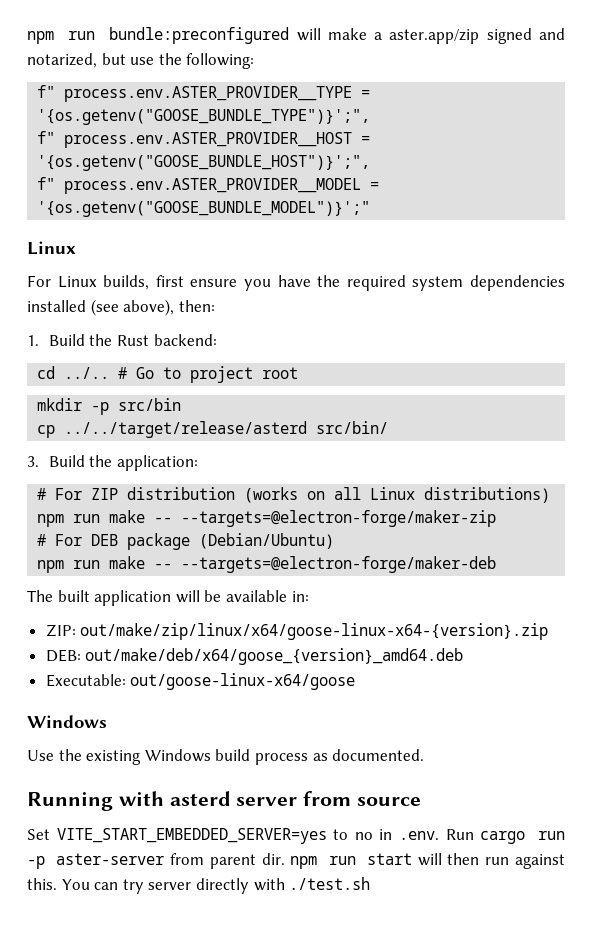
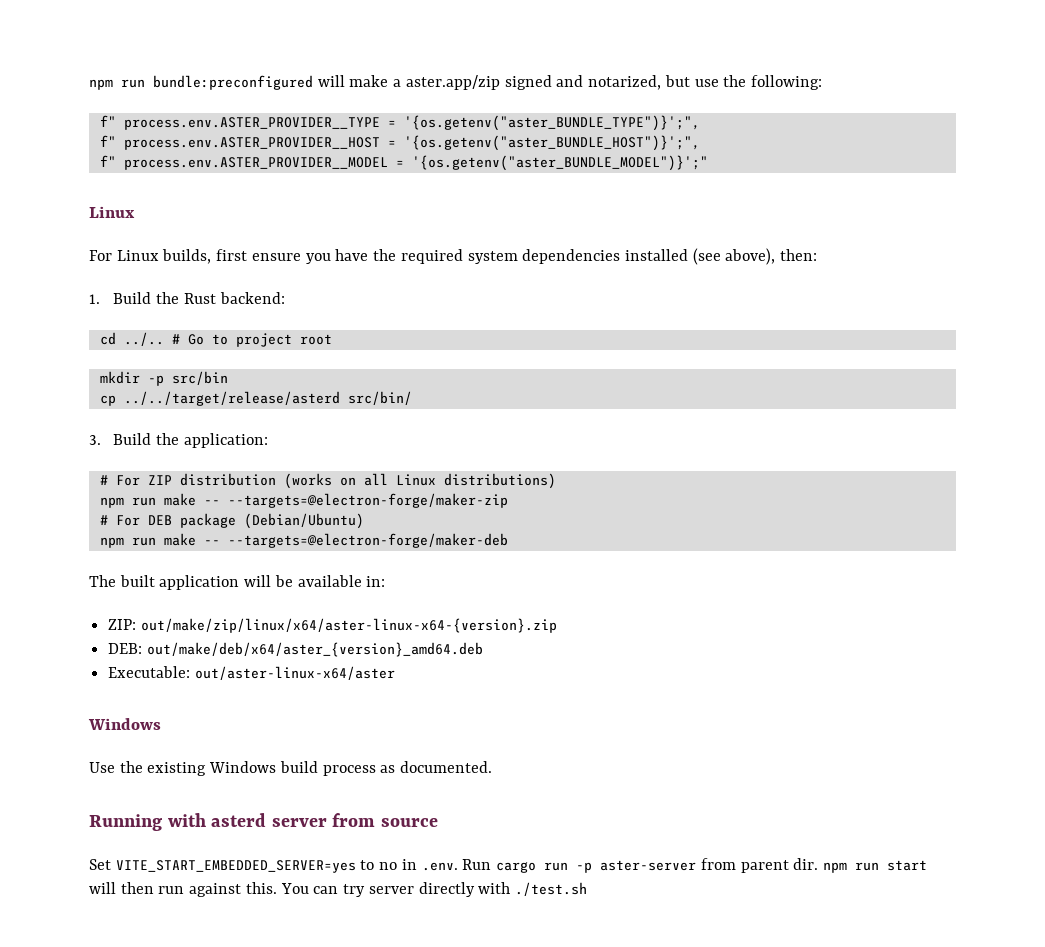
- f" process.env.ASTER_PROVIDER__TYPE = '{os.getenv("GOOSE_BUNDLE_TYPE")}';",
+ f" process.env.ASTER_PROVIDER__TYPE = '{os.getenv("aster_BUNDLE_TYPE")}';",
- f" process.env.ASTER_PROVIDER__HOST = '{os.getenv("GOOSE_BUNDLE_HOST")}';",
+ f" process.env.ASTER_PROVIDER__HOST = '{os.getenv("aster_BUNDLE_HOST")}';",
- f" process.env.ASTER_PROVIDER__MODEL = '{os.getenv("GOOSE_BUNDLE_MODEL")}';"
+ f" process.env.ASTER_PROVIDER__MODEL = '{os.getenv("aster_BUNDLE_MODEL")}';"
- ZIP: out/make/zip/linux/x64/goose-linux-x64-{version}.zip
+ ZIP: out/make/zip/linux/x64/aster-linux-x64-{version}.zip
- DEB: out/make/deb/x64/goose_{version}_amd64.deb
+ DEB: out/make/deb/x64/aster_{version}_amd64.deb
- Executable: out/goose-linux-x64/goose
+ Executable: out/aster-linux-x64/aster

